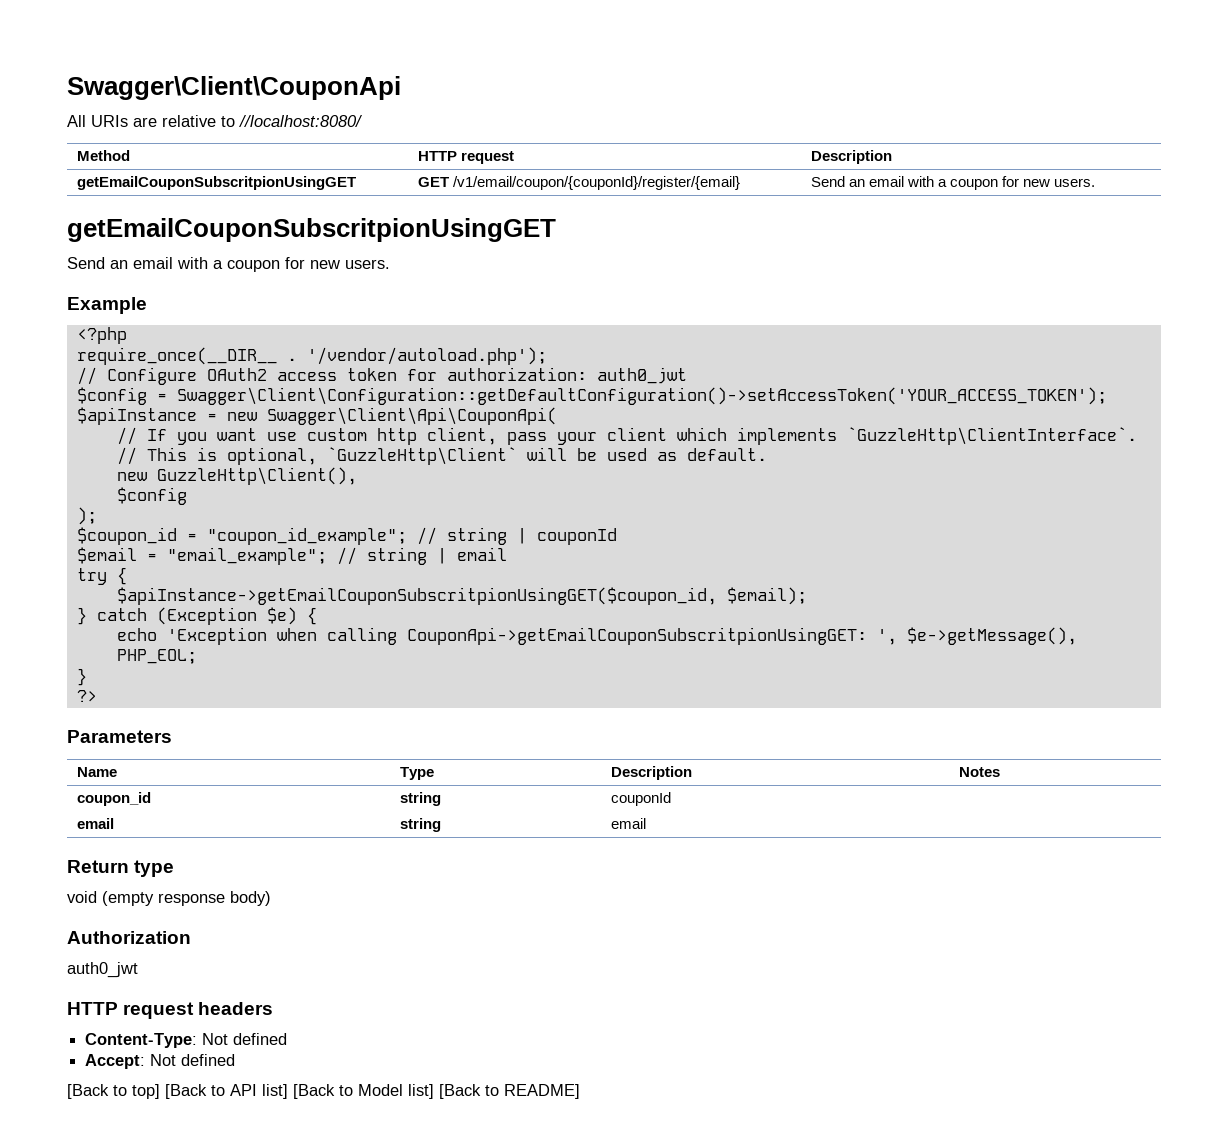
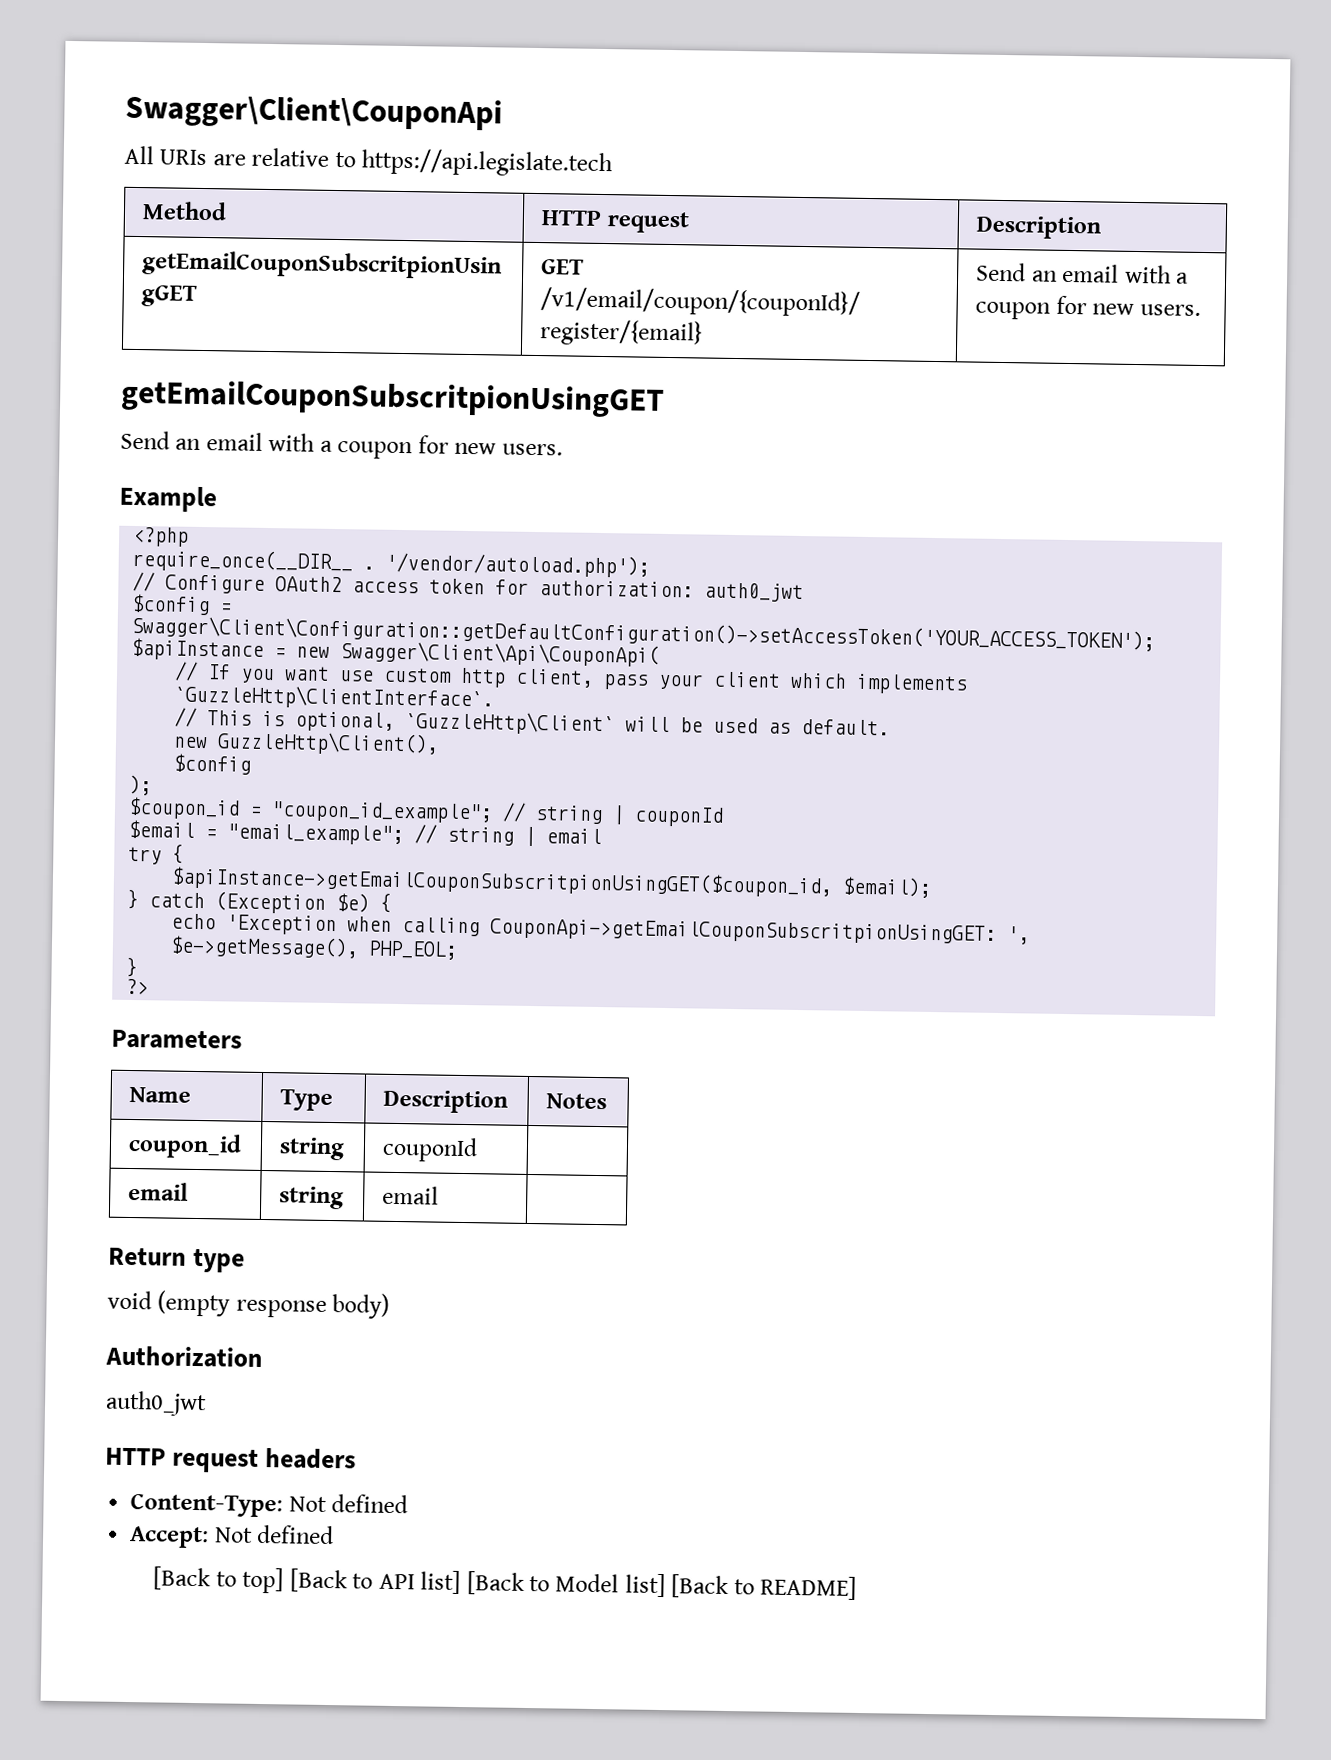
- All URIs are relative to //localhost:8080/
+ All URIs are relative to https://api.legislate.tech

